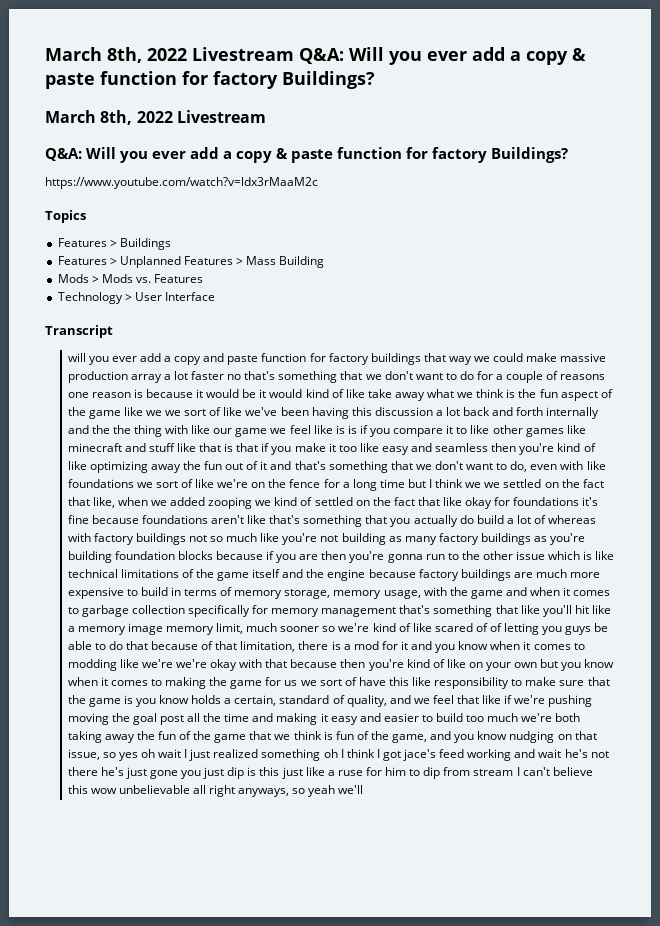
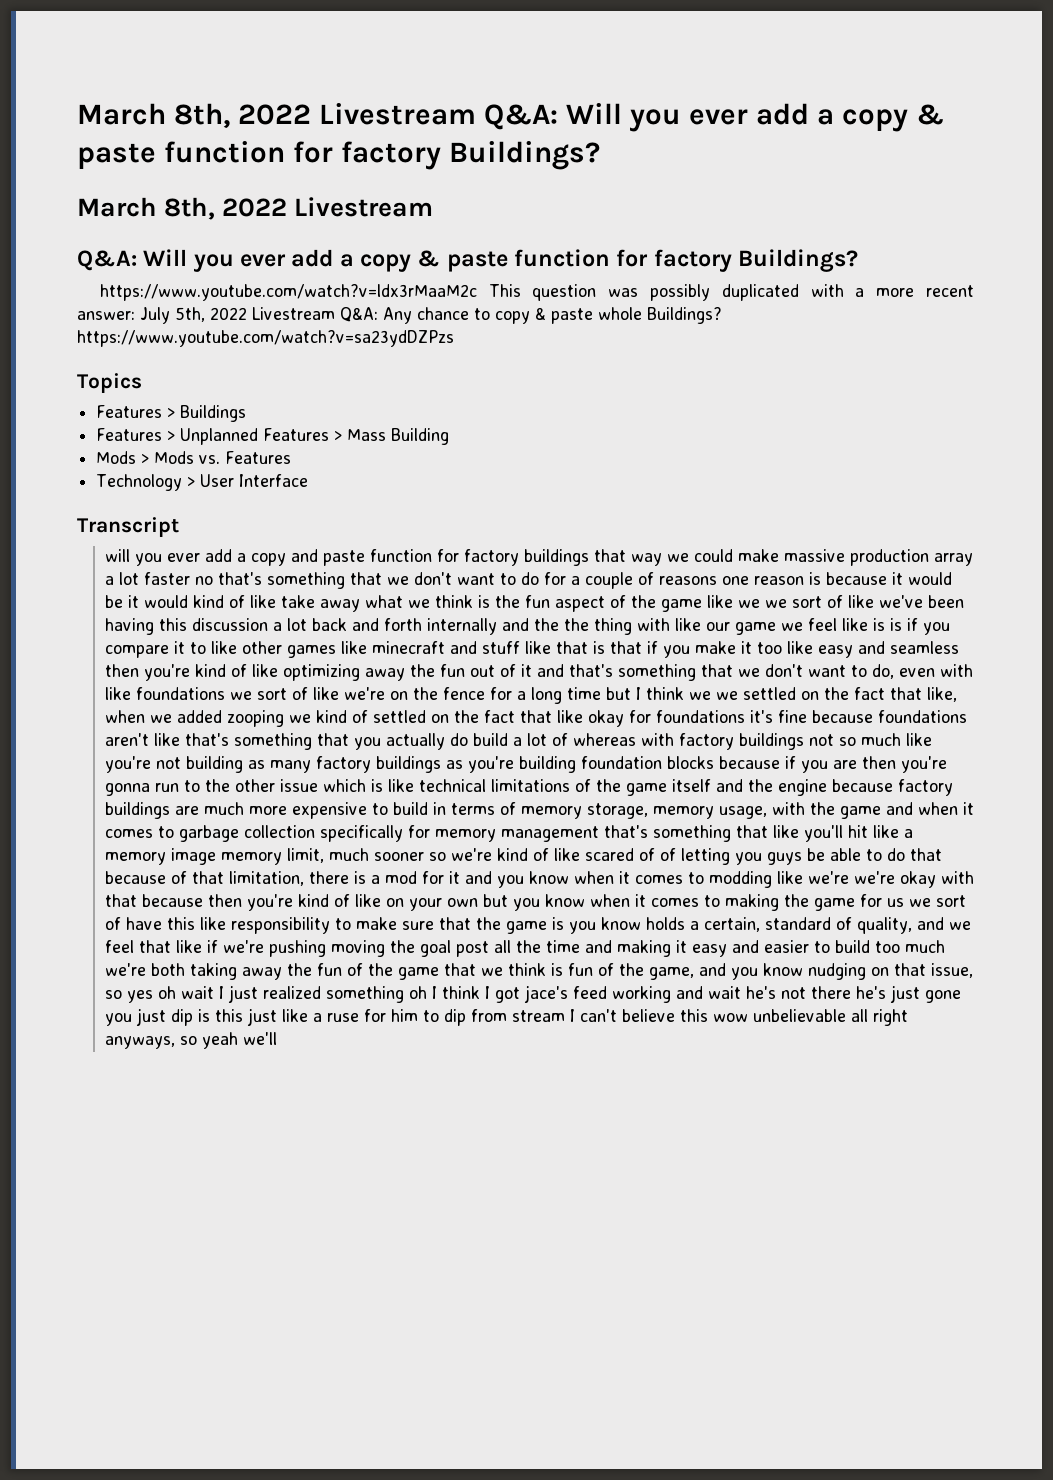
- https://www.youtube.com/watch?v=ldx3rMaaM2c
+ https://www.youtube.com/watch?v=ldx3rMaaM2c This question was possibly duplicated with a more recent answer: July 5th, 2022 Livestream Q&A: Any chance to copy & paste whole Buildings? https://www.youtube.com/watch?v=sa23ydDZPzs

